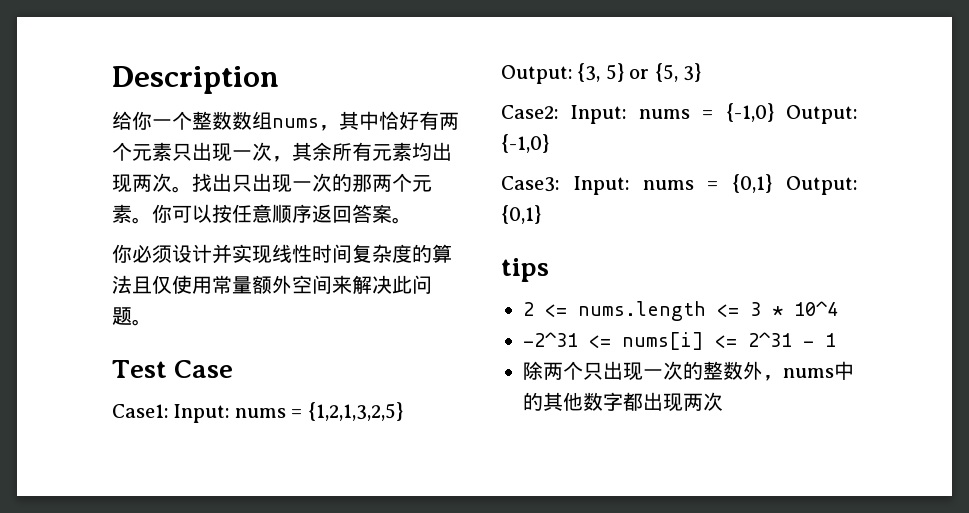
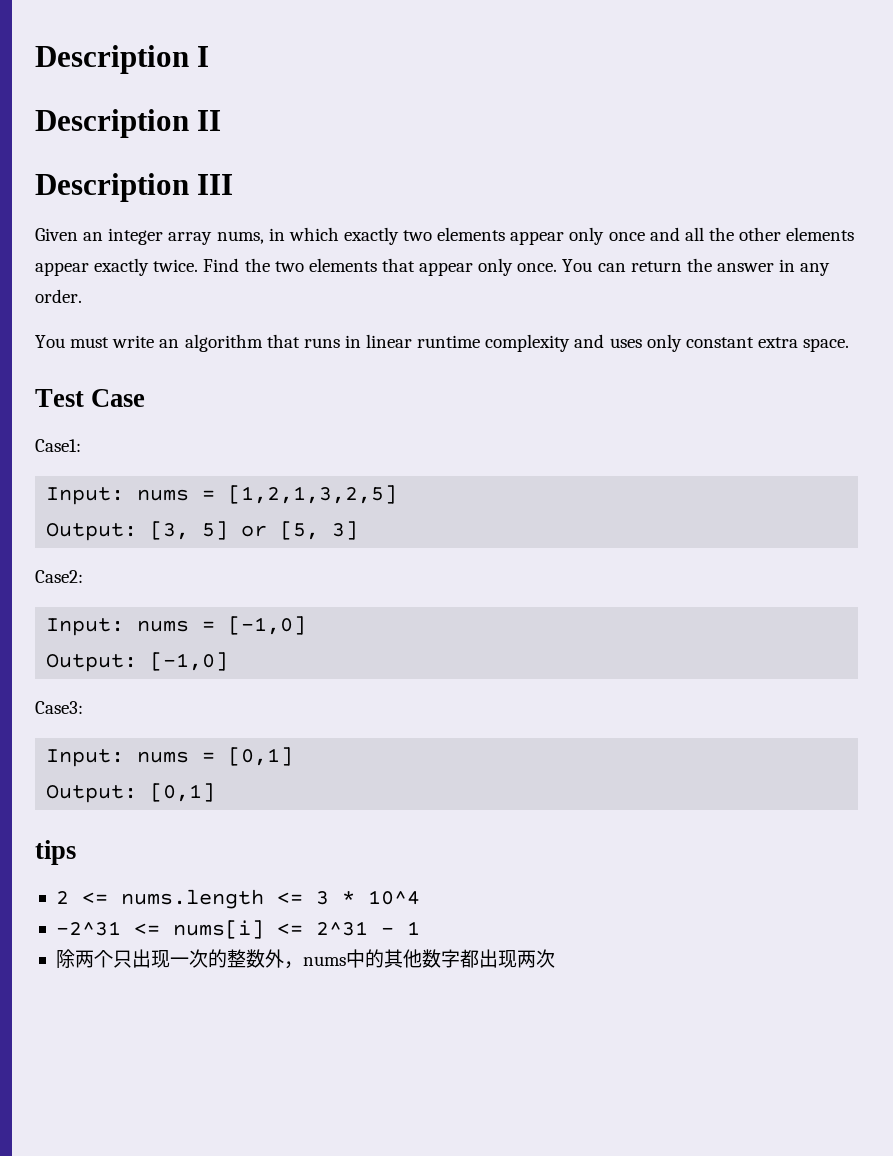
- Description
- 给你一个整数数组nums，其中恰好有两个元素只出现一次，其余所有元素均出现两次。找出只出现一次的那两个元素。你可以按任意顺序返回答案。
- 你必须设计并实现线性时间复杂度的算法且仅使用常量额外空间来解决此问题。
+ Description I
+ Description II
+ Description III
+ Given an integer array nums, in which exactly two elements appear only once and all the other elements appear exactly twice. Find the two elements that appear only once. You can return the answer in any order.
+ You must write an algorithm that runs in linear runtime complexity and uses only constant extra space.
- Case1: Input: nums = {1,2,1,3,2,5} Output: {3, 5} or {5, 3}
+ Case1:
+ Input: nums = [1,2,1,3,2,5]
+ Output: [3, 5] or [5, 3]
- Case2: Input: nums = {-1,0} Output: {-1,0}
+ Case2:
+ Input: nums = [-1,0]
+ Output: [-1,0]
- Case3: Input: nums = {0,1} Output: {0,1}
+ Case3:
+ Input: nums = [0,1]
+ Output: [0,1]

